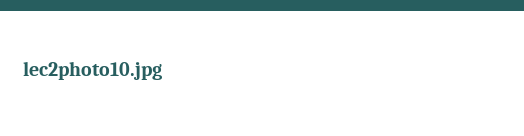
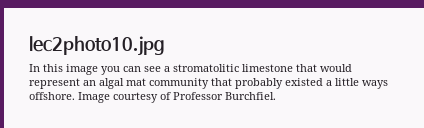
+ In this image you can see a stromatolitic limestone that would represent an algal mat community that probably existed a little ways offshore. Image courtesy of Professor Burchfiel.

